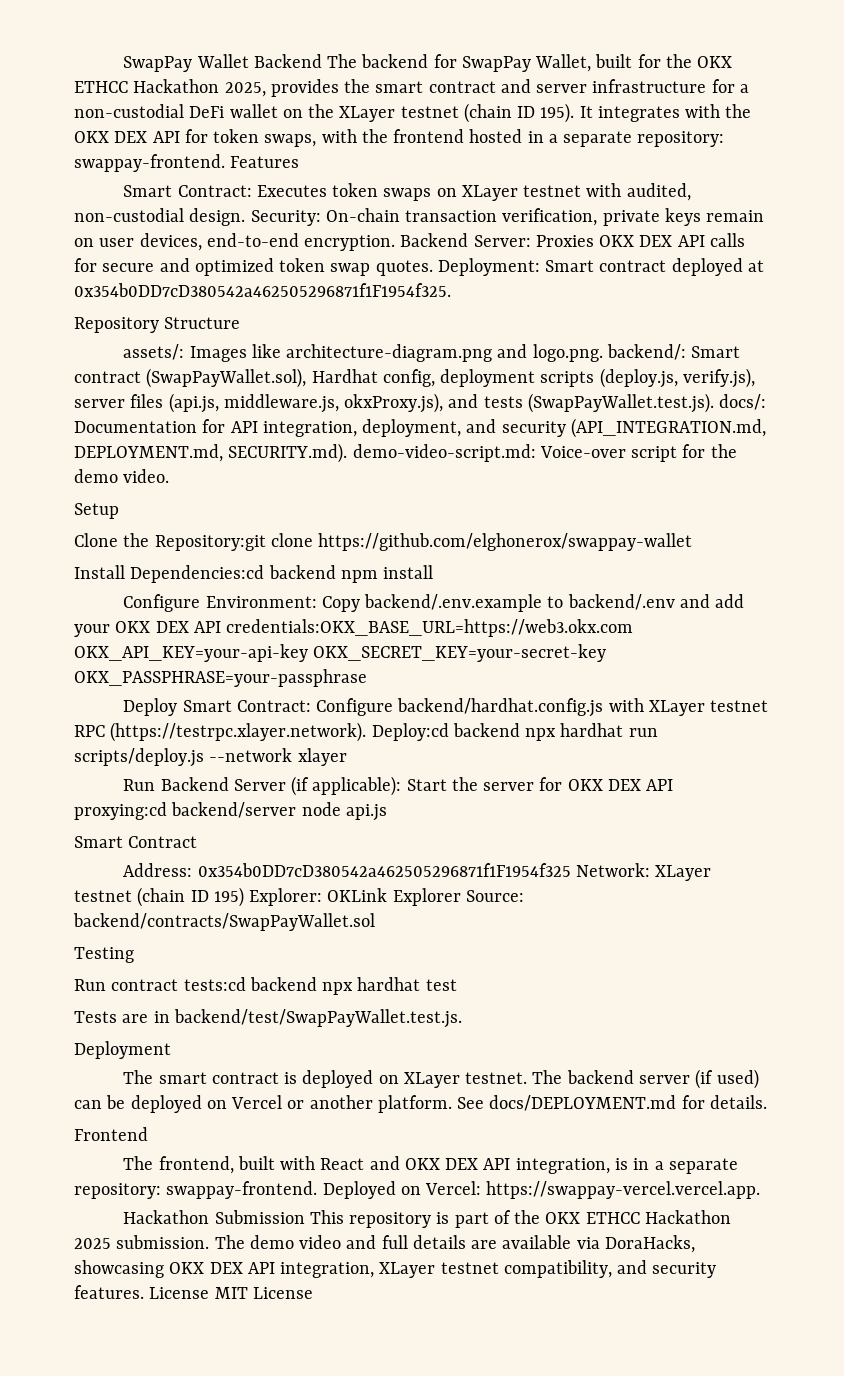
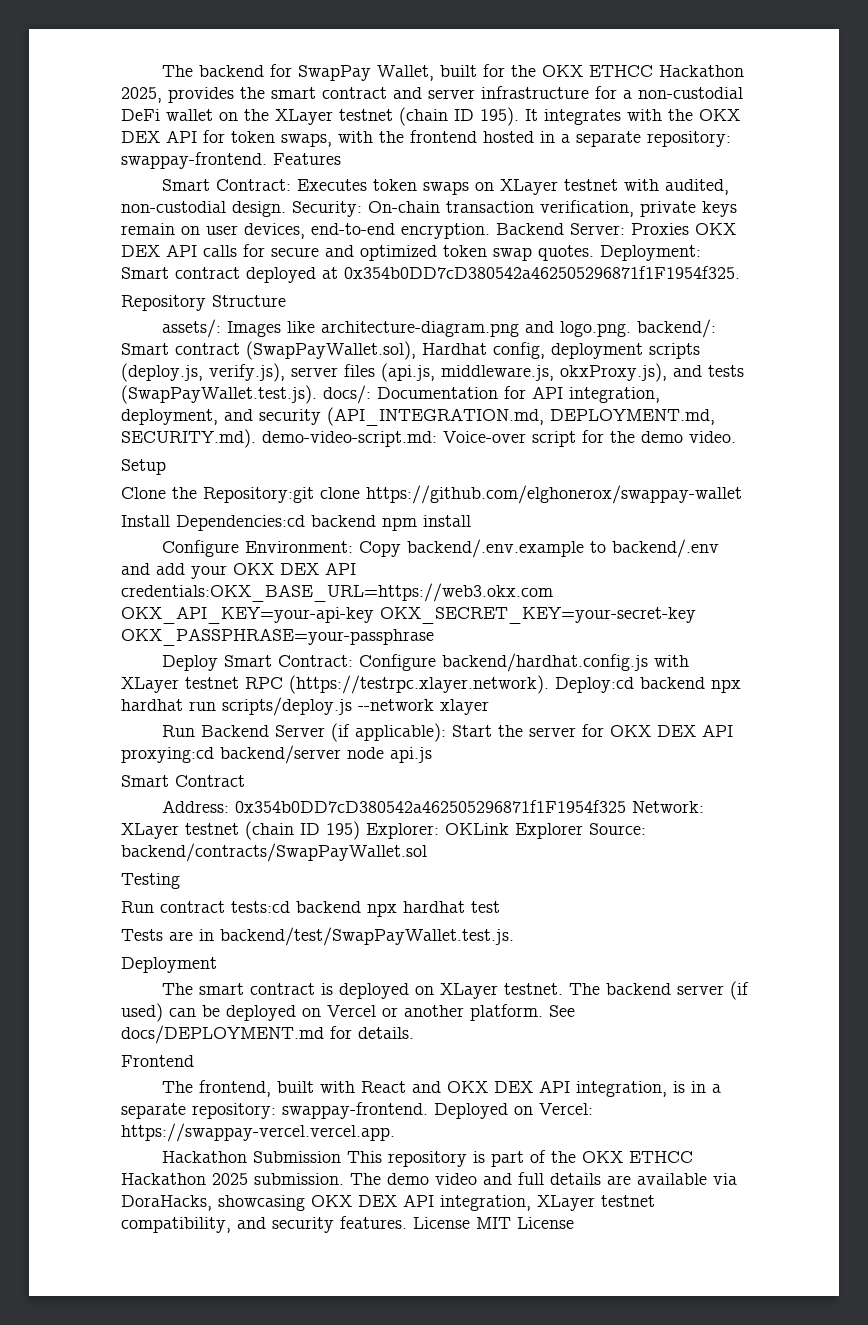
- SwapPay Wallet Backend The backend for SwapPay Wallet, built for the OKX ETHCC Hackathon 2025, provides the smart contract and server infrastructure for a non-custodial DeFi wallet on the XLayer testnet (chain ID 195).
+ The backend for SwapPay Wallet, built for the OKX ETHCC Hackathon 2025, provides the smart contract and server infrastructure for a non-custodial DeFi wallet on the XLayer testnet (chain ID 195).

